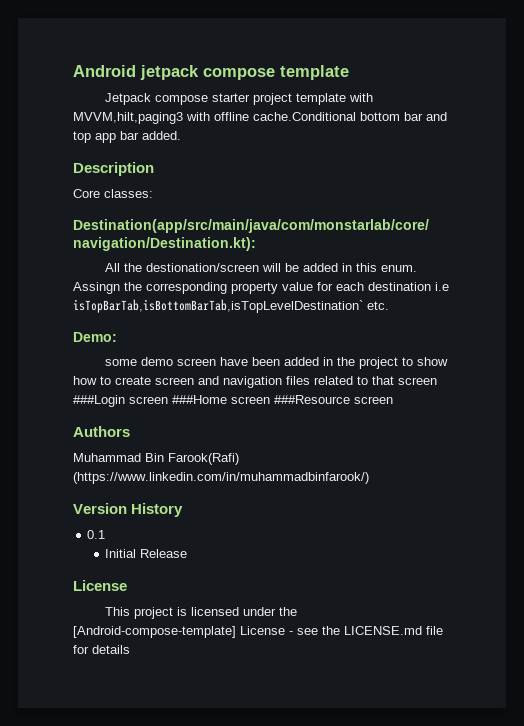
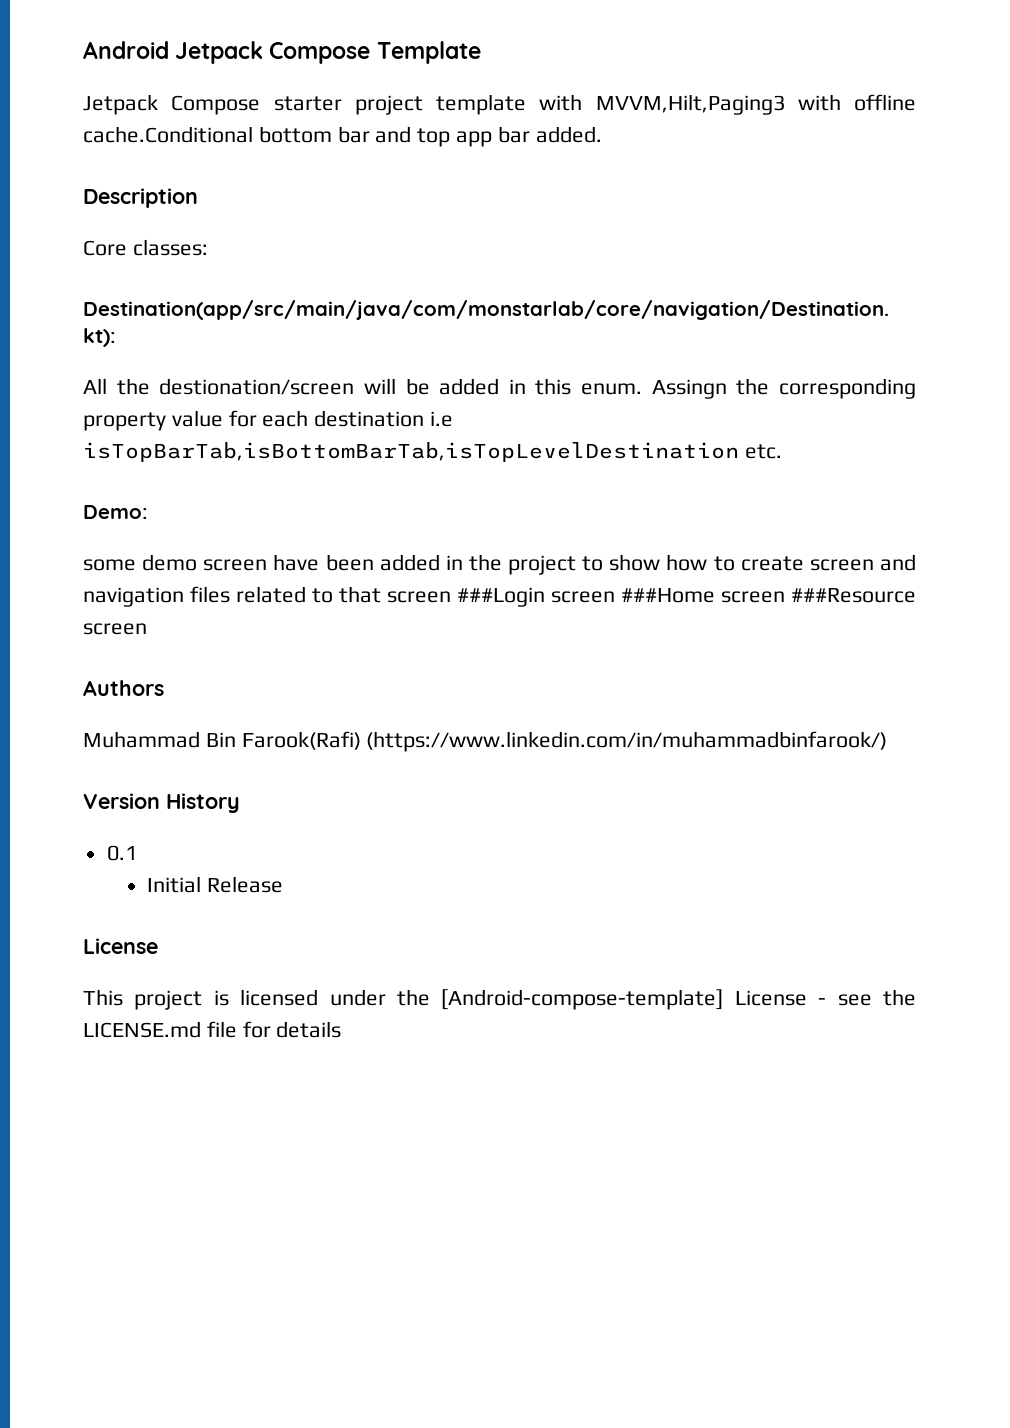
- Android jetpack compose template
- Jetpack compose starter project template with MVVM,hilt,paging3 with offline cache.Conditional bottom bar and top app bar added.
+ Android Jetpack Compose Template
+ Jetpack Compose starter project template with MVVM,Hilt,Paging3 with offline cache.Conditional bottom bar and top app bar added.
- Assingn the corresponding property value for each destination i.e isTopBarTab,isBottomBarTab,isTopLevelDestination` etc.
+ Assingn the corresponding property value for each destination i.e isTopBarTab,isBottomBarTab,isTopLevelDestination etc.

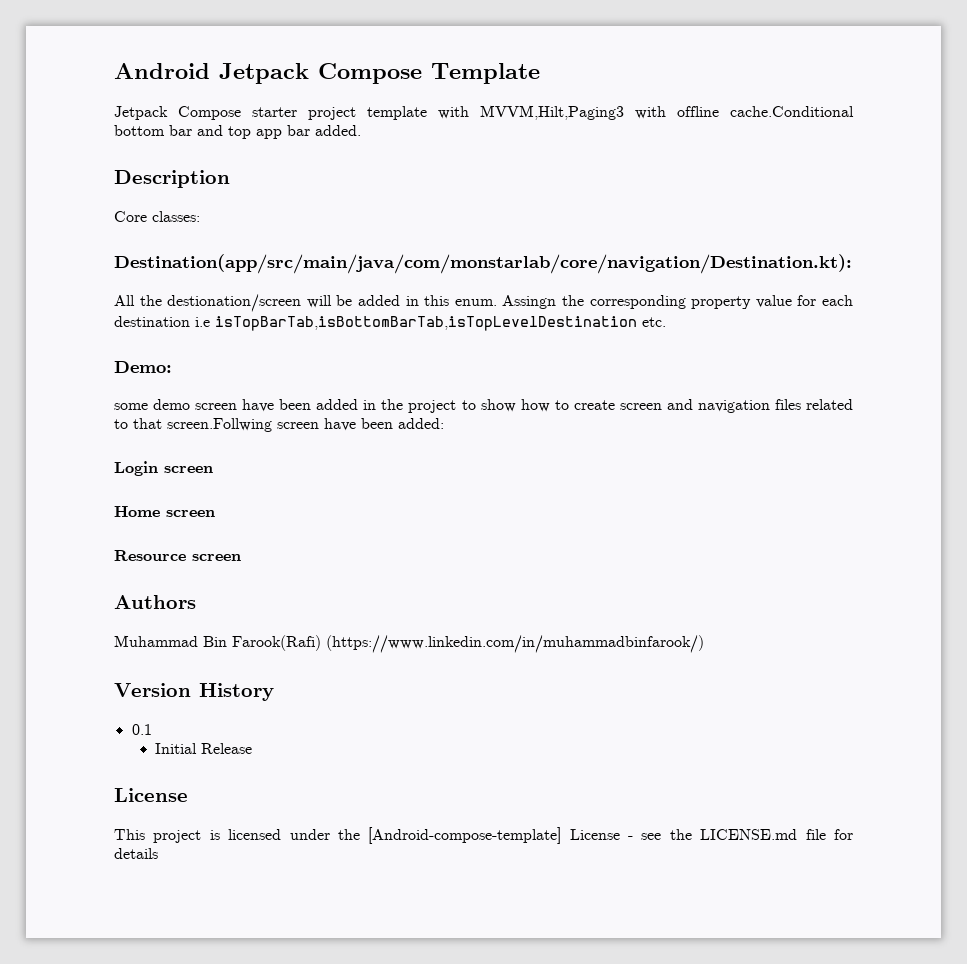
- some demo screen have been added in the project to show how to create screen and navigation files related to that screen ###Login screen ###Home screen ###Resource screen
+ some demo screen have been added in the project to show how to create screen and navigation files related to that screen.Follwing screen have been added:
+ Login screen
+ Home screen
+ Resource screen

